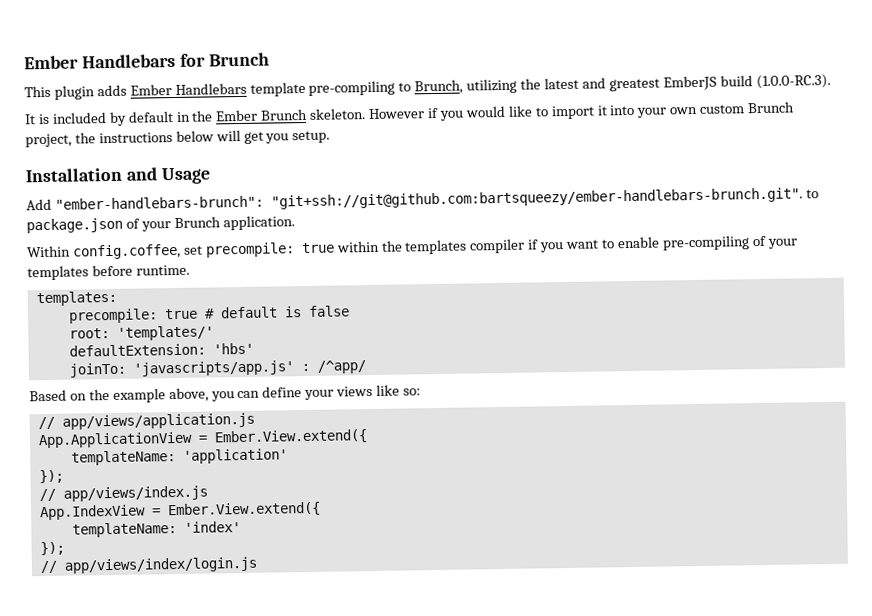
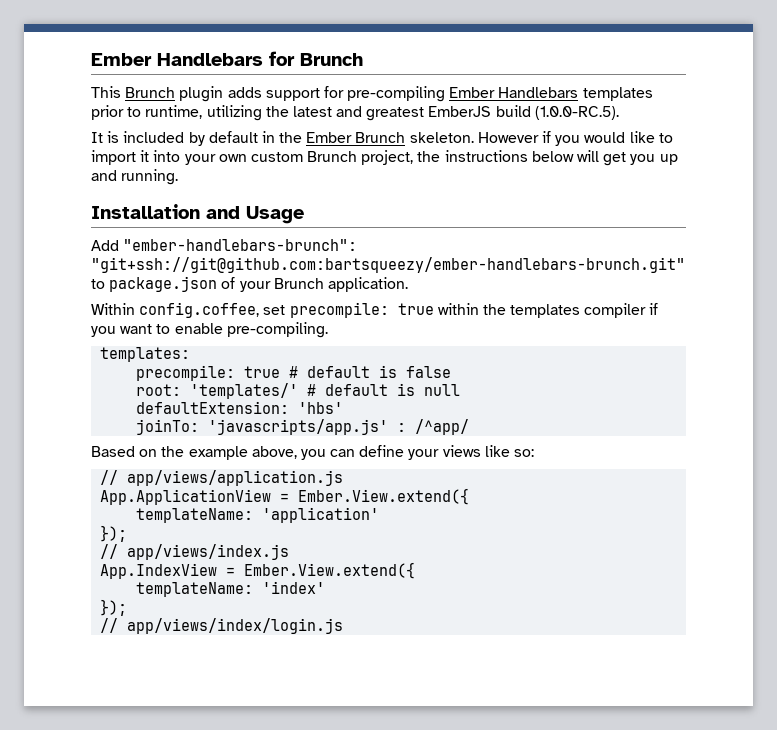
- This plugin adds Ember Handlebars template pre-compiling to Brunch, utilizing the latest and greatest EmberJS build (1.0.0-RC.3).
+ This Brunch plugin adds support for pre-compiling Ember Handlebars templates prior to runtime, utilizing the latest and greatest EmberJS build (1.0.0-RC.5).
- However if you would like to import it into your own custom Brunch project, the instructions below will get you setup.
+ However if you would like to import it into your own custom Brunch project, the instructions below will get you up and running.
- Add "ember-handlebars-brunch": "git+ssh://git@github.com:bartsqueezy/ember-handlebars-brunch.git". to package.json of your Brunch application.
+ Add "ember-handlebars-brunch": "git+ssh://git@github.com:bartsqueezy/ember-handlebars-brunch.git" to package.json of your Brunch application.
- Within config.coffee, set precompile: true within the templates compiler if you want to enable pre-compiling of your templates before runtime.
+ Within config.coffee, set precompile: true within the templates compiler if you want to enable pre-compiling.
- root: 'templates/'
+ root: 'templates/' # default is null

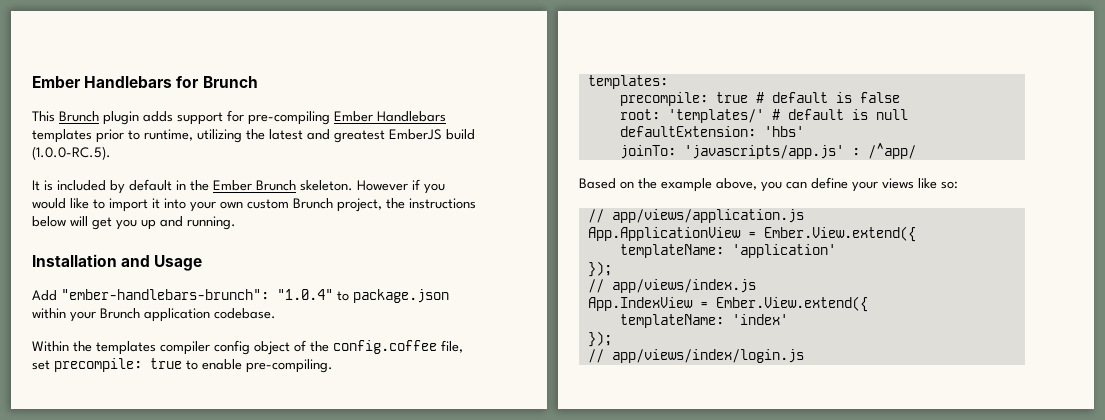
- Add "ember-handlebars-brunch": "git+ssh://git@github.com:bartsqueezy/ember-handlebars-brunch.git" to package.json of your Brunch application.
+ Add "ember-handlebars-brunch": "1.0.4" to package.json within your Brunch application codebase.
- Within config.coffee, set precompile: true within the templates compiler if you want to enable pre-compiling.
+ Within the templates compiler config object of the config.coffee file, set precompile: true to enable pre-compiling.

